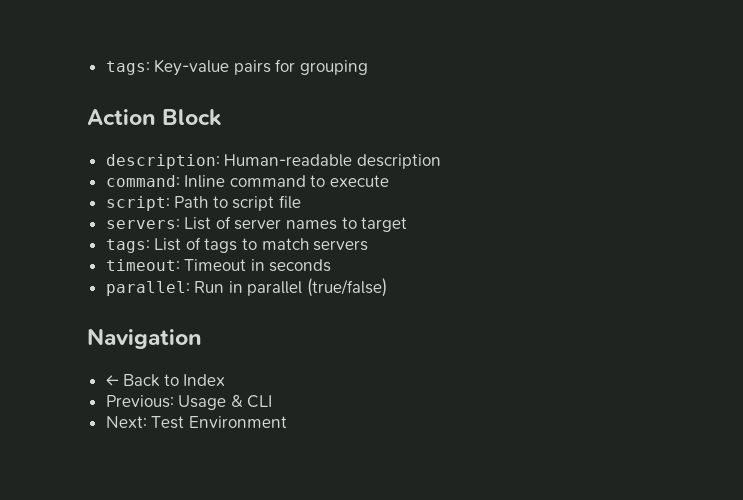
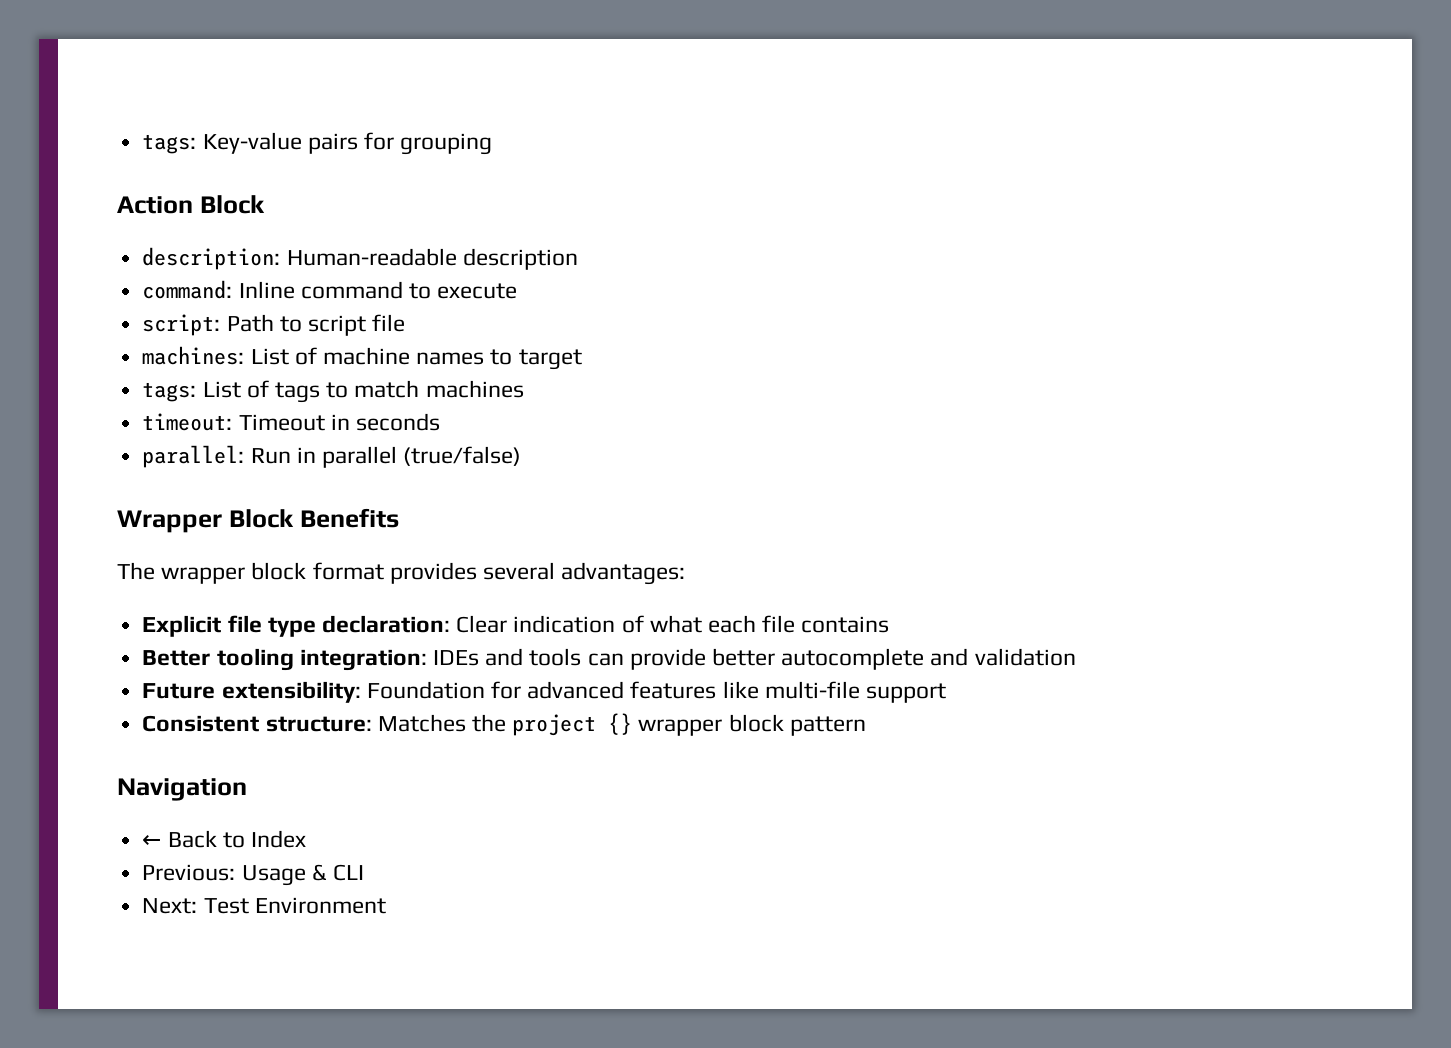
- servers: List of server names to target
+ machines: List of machine names to target
- tags: List of tags to match servers
+ tags: List of tags to match machines
+ Wrapper Block Benefits
+ The wrapper block format provides several advantages:
+ Explicit file type declaration: Clear indication of what each file contains
+ Better tooling integration: IDEs and tools can provide better autocomplete and validation
+ Future extensibility: Foundation for advanced features like multi-file support
+ Consistent structure: Matches the project {} wrapper block pattern

